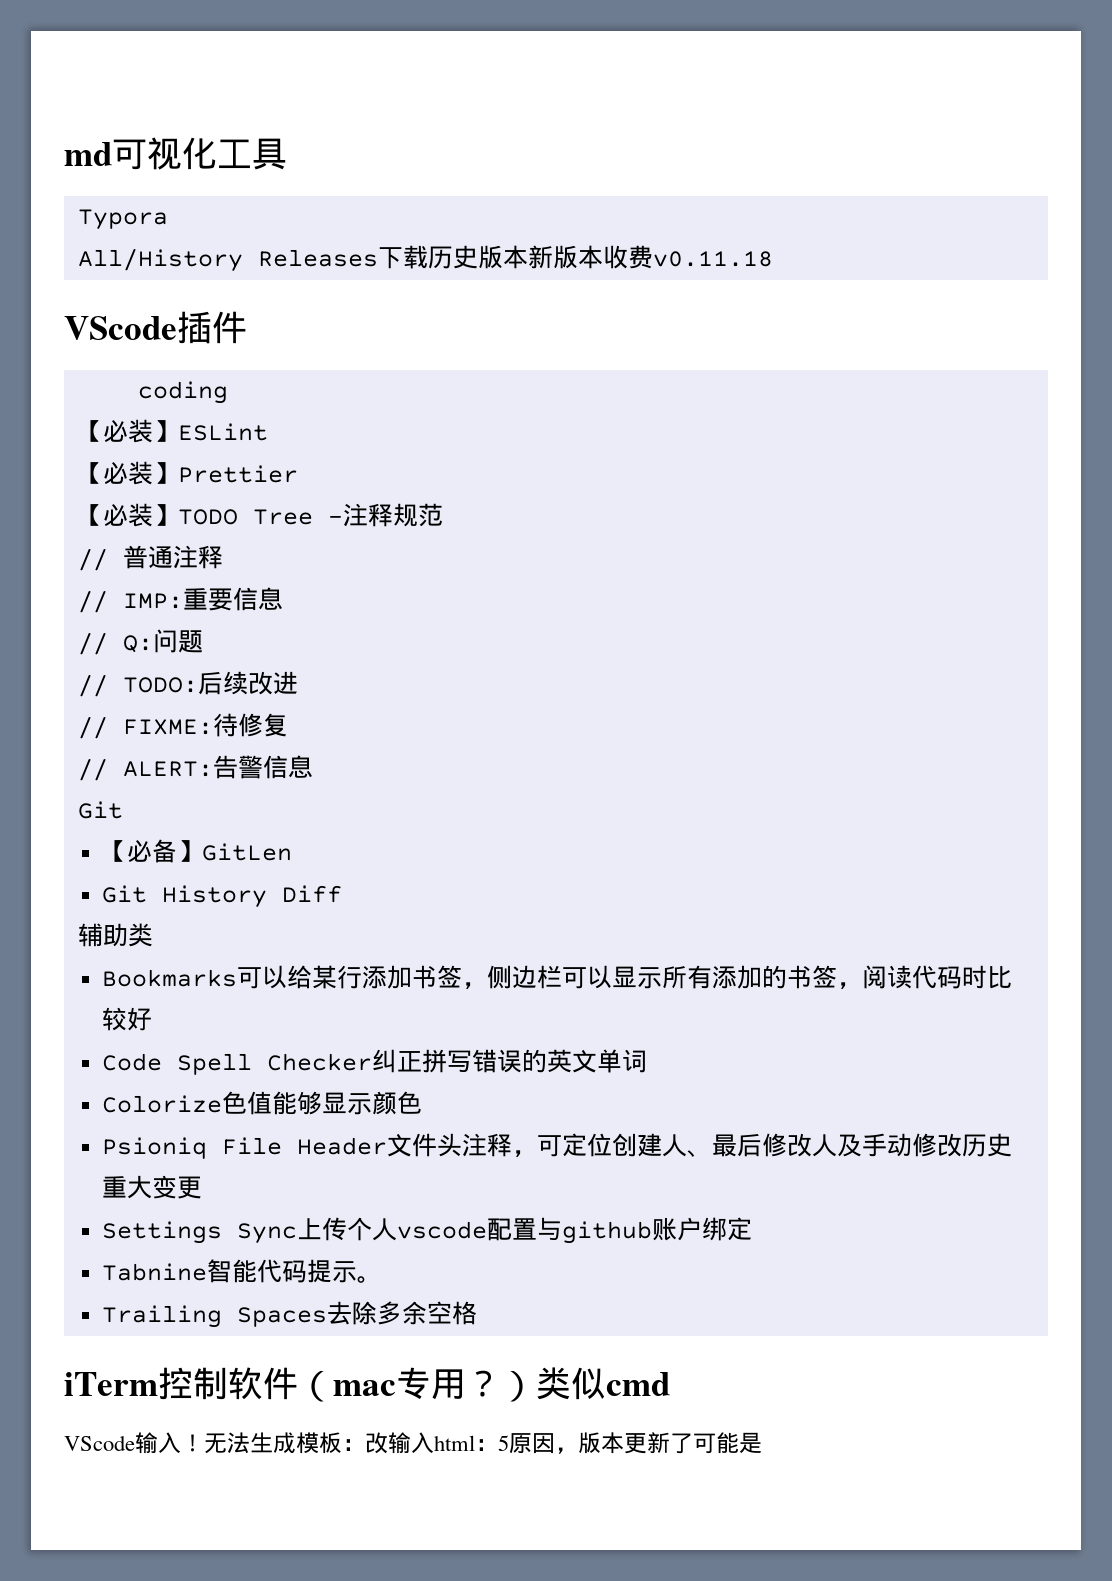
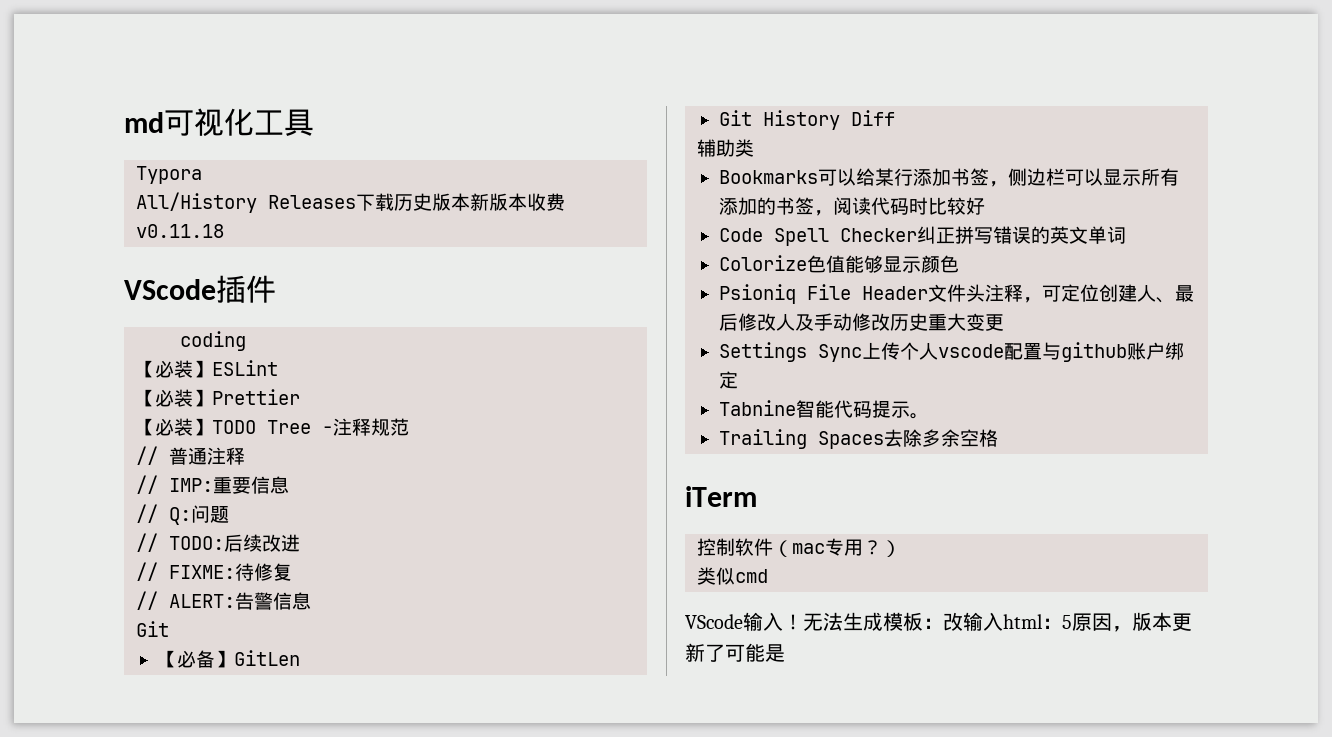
- iTerm控制软件（mac专用？）类似cmd
+ iTerm
+ 控制软件（mac专用？）
+ 类似cmd

